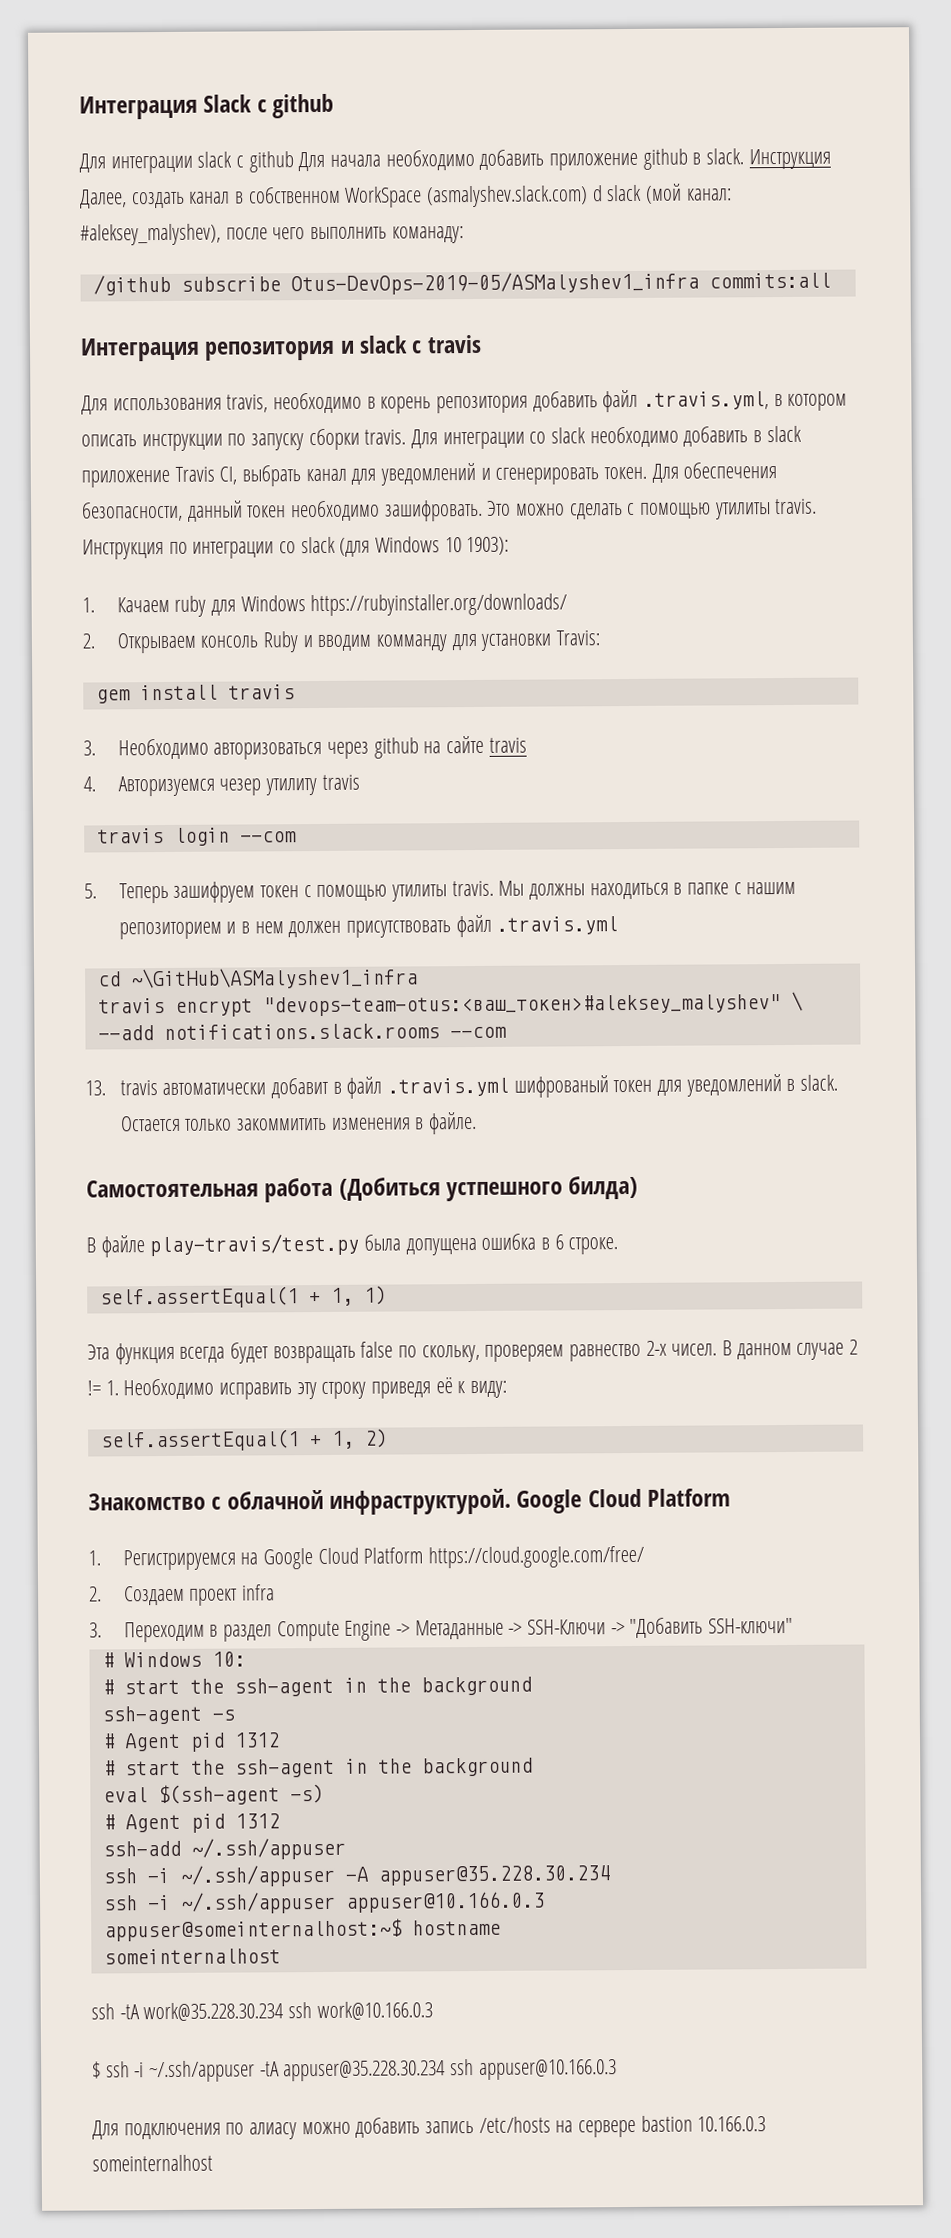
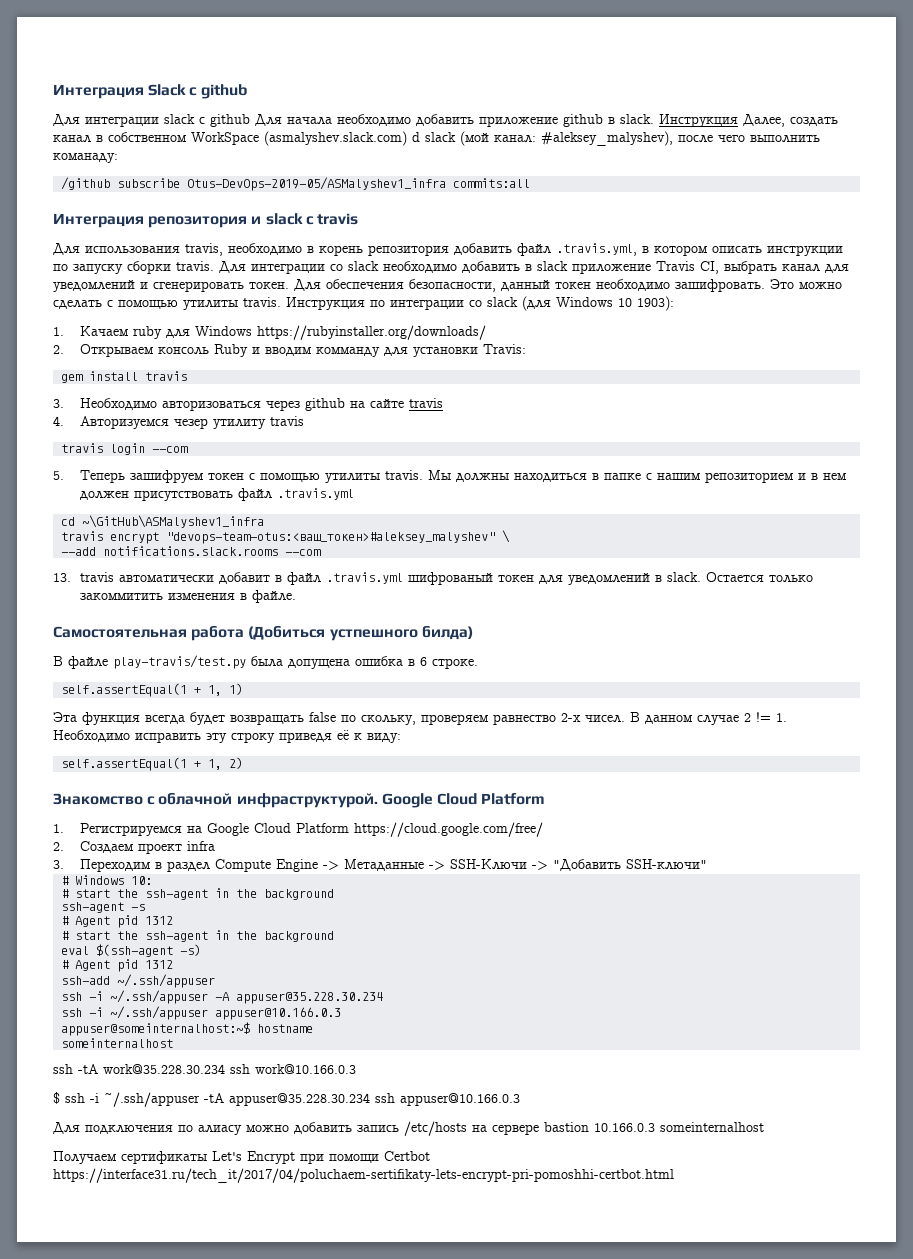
+ Получаем сертификаты Let's Encrypt при помощи Certbot https://interface31.ru/tech_it/2017/04/poluchaem-sertifikaty-lets-encrypt-pri-pomoshhi-certbot.html

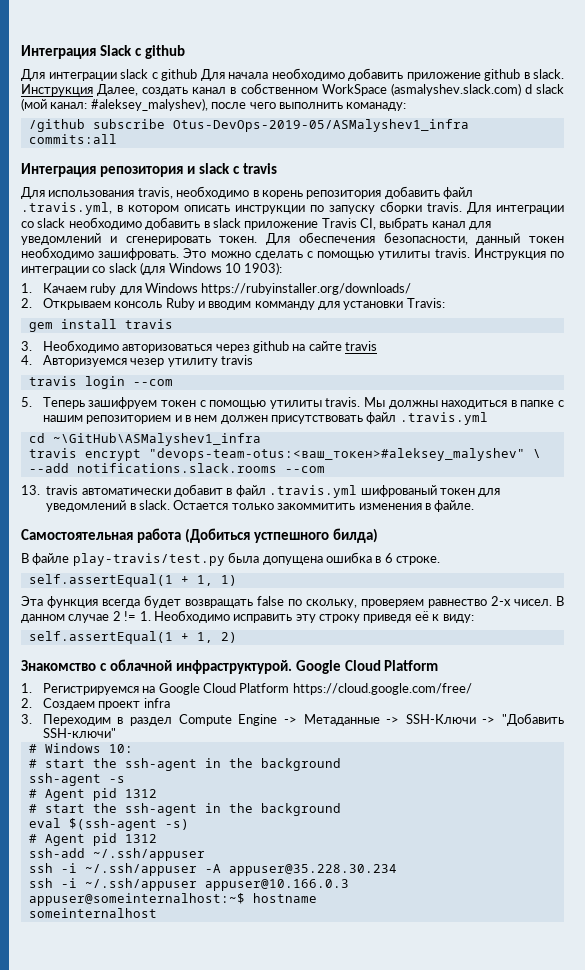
- ssh -tA work@35.228.30.234 ssh work@10.166.0.3
- $ ssh -i ~/.ssh/appuser -tA appuser@35.228.30.234 ssh appuser@10.166.0.3
- Для подключения по алиасу можно добавить запись /etc/hosts на сервере bastion 10.166.0.3 someinternalhost
- Получаем сертификаты Let's Encrypt при помощи Certbot https://interface31.ru/tech_it/2017/04/poluchaem-sertifikaty-lets-encrypt-pri-pomoshhi-certbot.html

